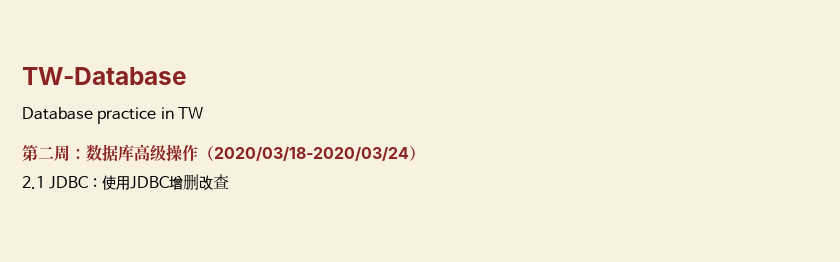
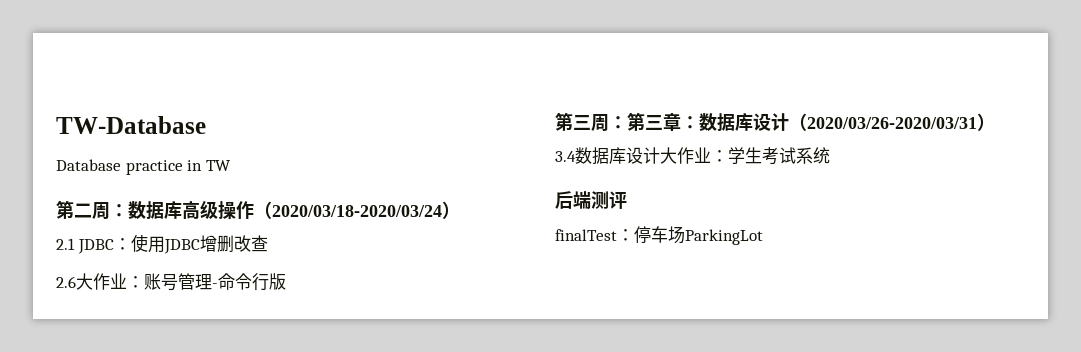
+ 2.6大作业：账号管理-命令行版
+ 第三周：第三章：数据库设计（2020/03/26-2020/03/31）
+ 3.4数据库设计大作业：学生考试系统
+ 后端测评
+ finalTest：停车场ParkingLot

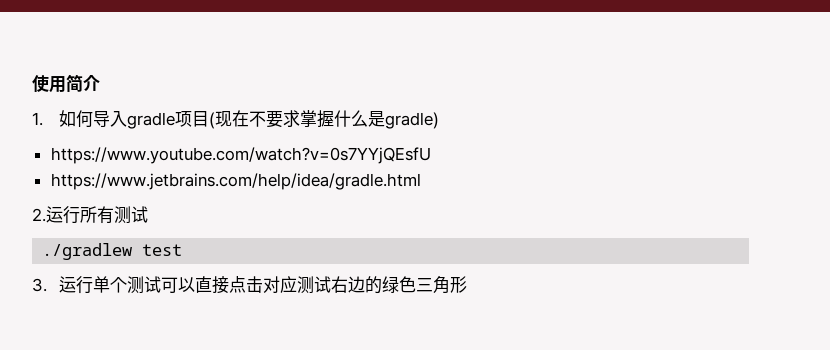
- TW-Database
- Database practice in TW
- 第二周：数据库高级操作（2020/03/18-2020/03/24）
- 2.1 JDBC：使用JDBC增删改查
- 2.6大作业：账号管理-命令行版
- 第三周：第三章：数据库设计（2020/03/26-2020/03/31）
- 3.4数据库设计大作业：学生考试系统
- 后端测评
- finalTest：停车场ParkingLot
+ 使用简介
+ 1.如何导入gradle项目(现在不要求掌握什么是gradle)
+ https://www.youtube.com/watch?v=0s7YYjQEsfU
+ https://www.jetbrains.com/help/idea/gradle.html
+ 2.运行所有测试
+ ./gradlew test
+ 3.运行单个测试可以直接点击对应测试右边的绿色三角形

